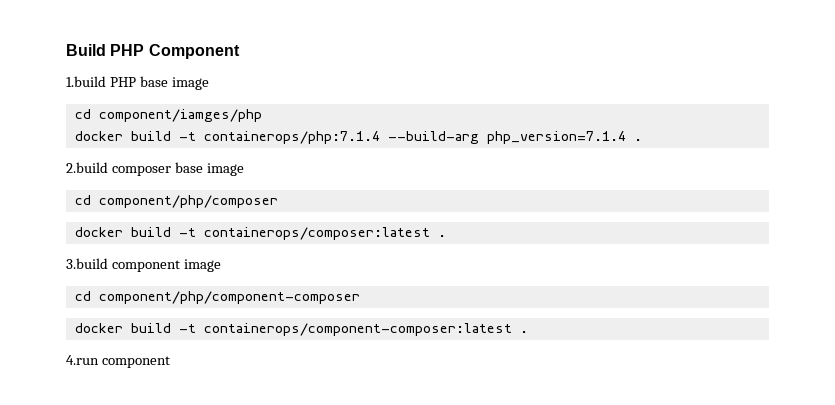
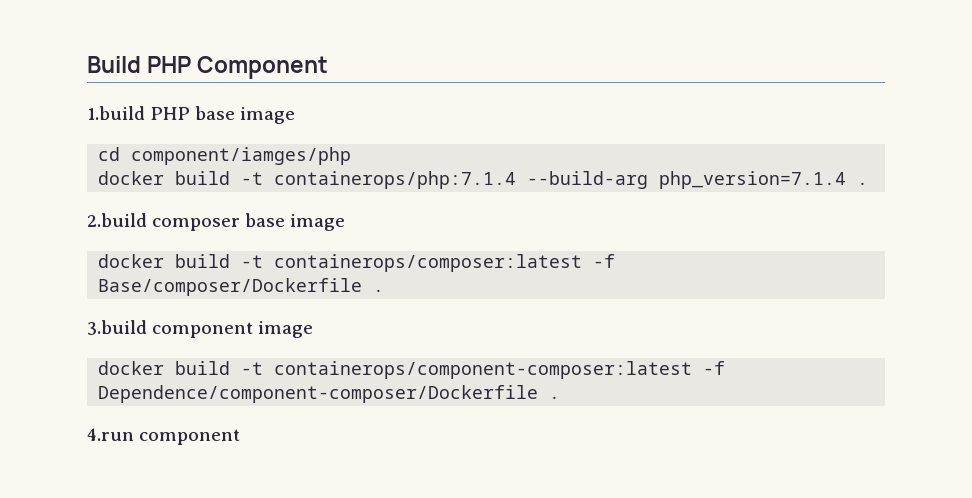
- cd component/php/composer
- docker build -t containerops/composer:latest .
+ docker build -t containerops/composer:latest -f Base/composer/Dockerfile .
- cd component/php/component-composer
- docker build -t containerops/component-composer:latest .
+ docker build -t containerops/component-composer:latest -f Dependence/component-composer/Dockerfile .

